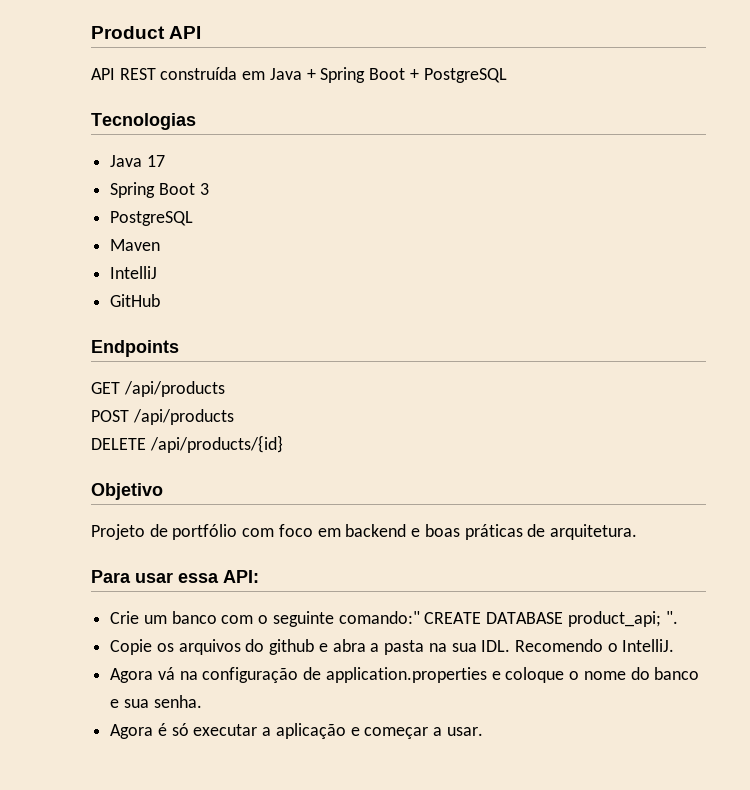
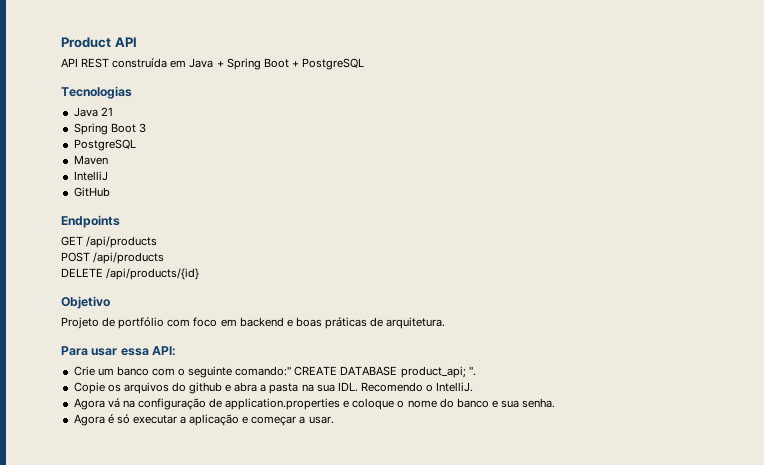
- Java 17
+ Java 21

